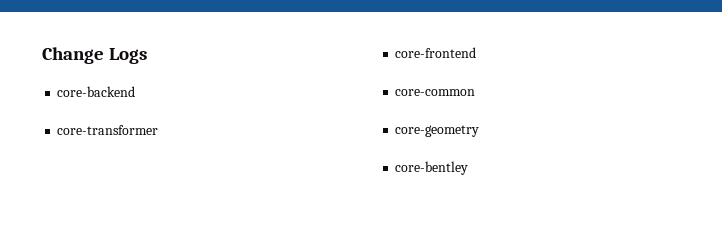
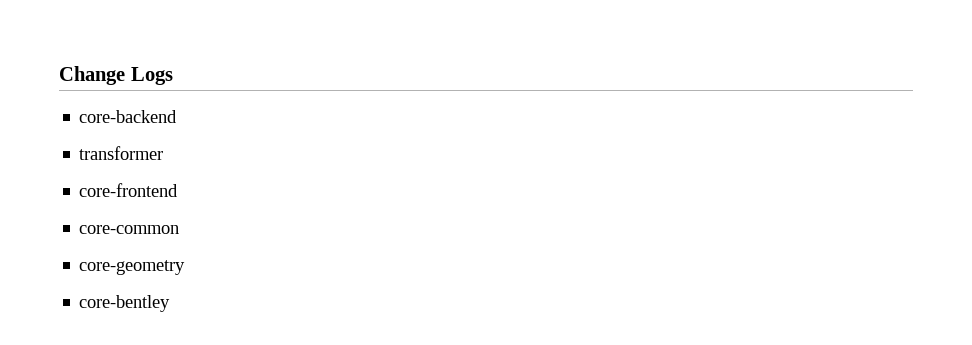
- core-transformer
+ transformer

